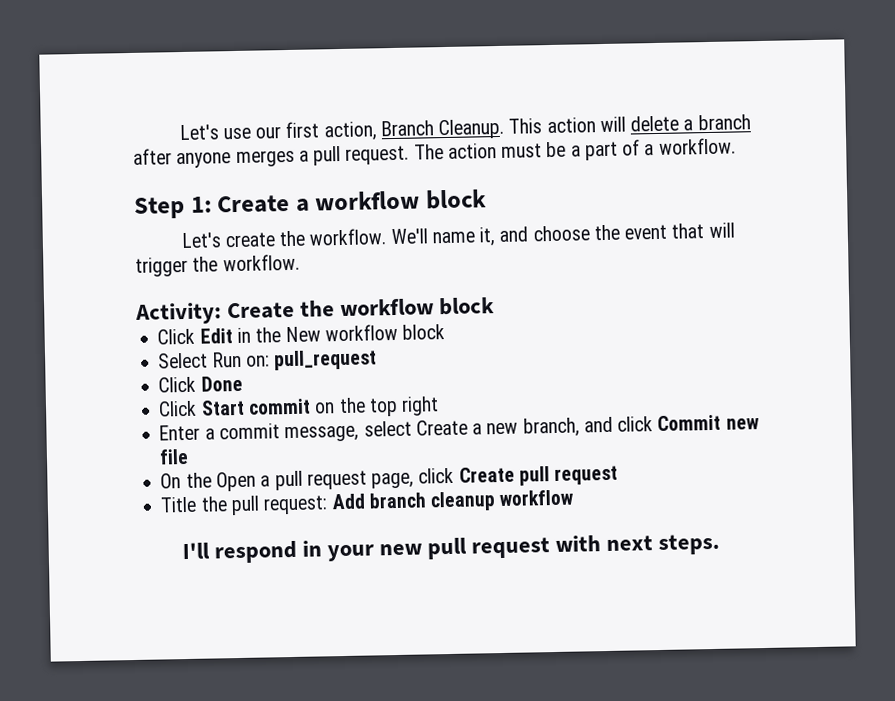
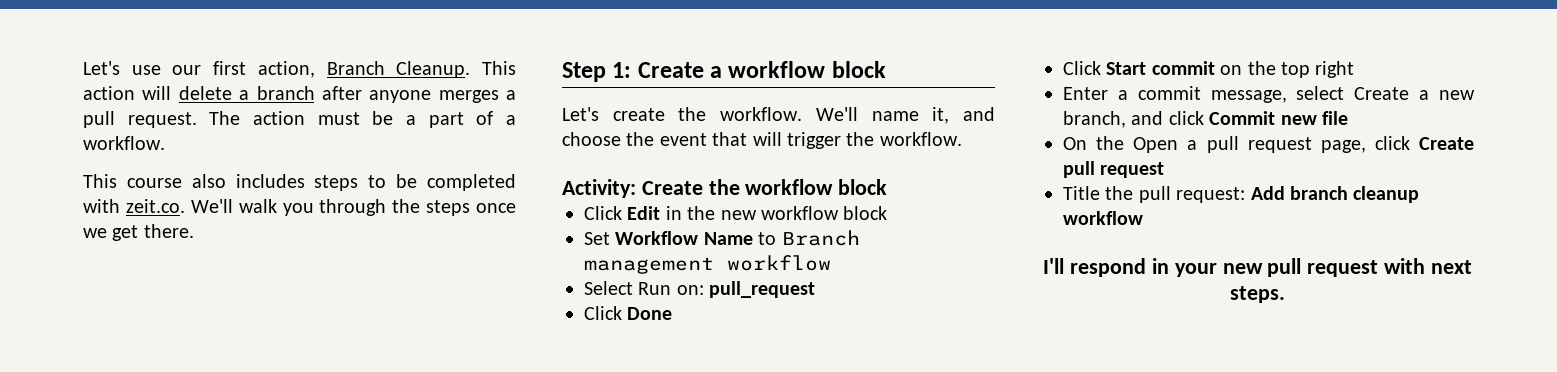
+ This course also includes steps to be completed with zeit.co. We'll walk you through the steps once we get there.
- Click Edit in the New workflow block
+ Click Edit in the new workflow block
+ Set Workflow Name to Branch management workflow

